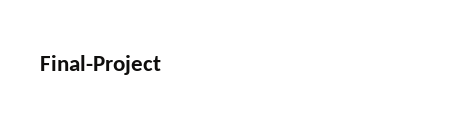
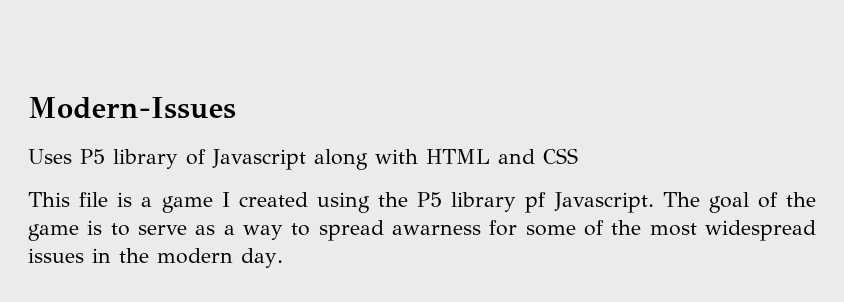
- Final-Project
+ Modern-Issues
+ Uses P5 library of Javascript along with HTML and CSS
+ This file is a game I created using the P5 library pf Javascript. The goal of the game is to serve as a way to spread awarness for some of the most widespread issues in the modern day.

